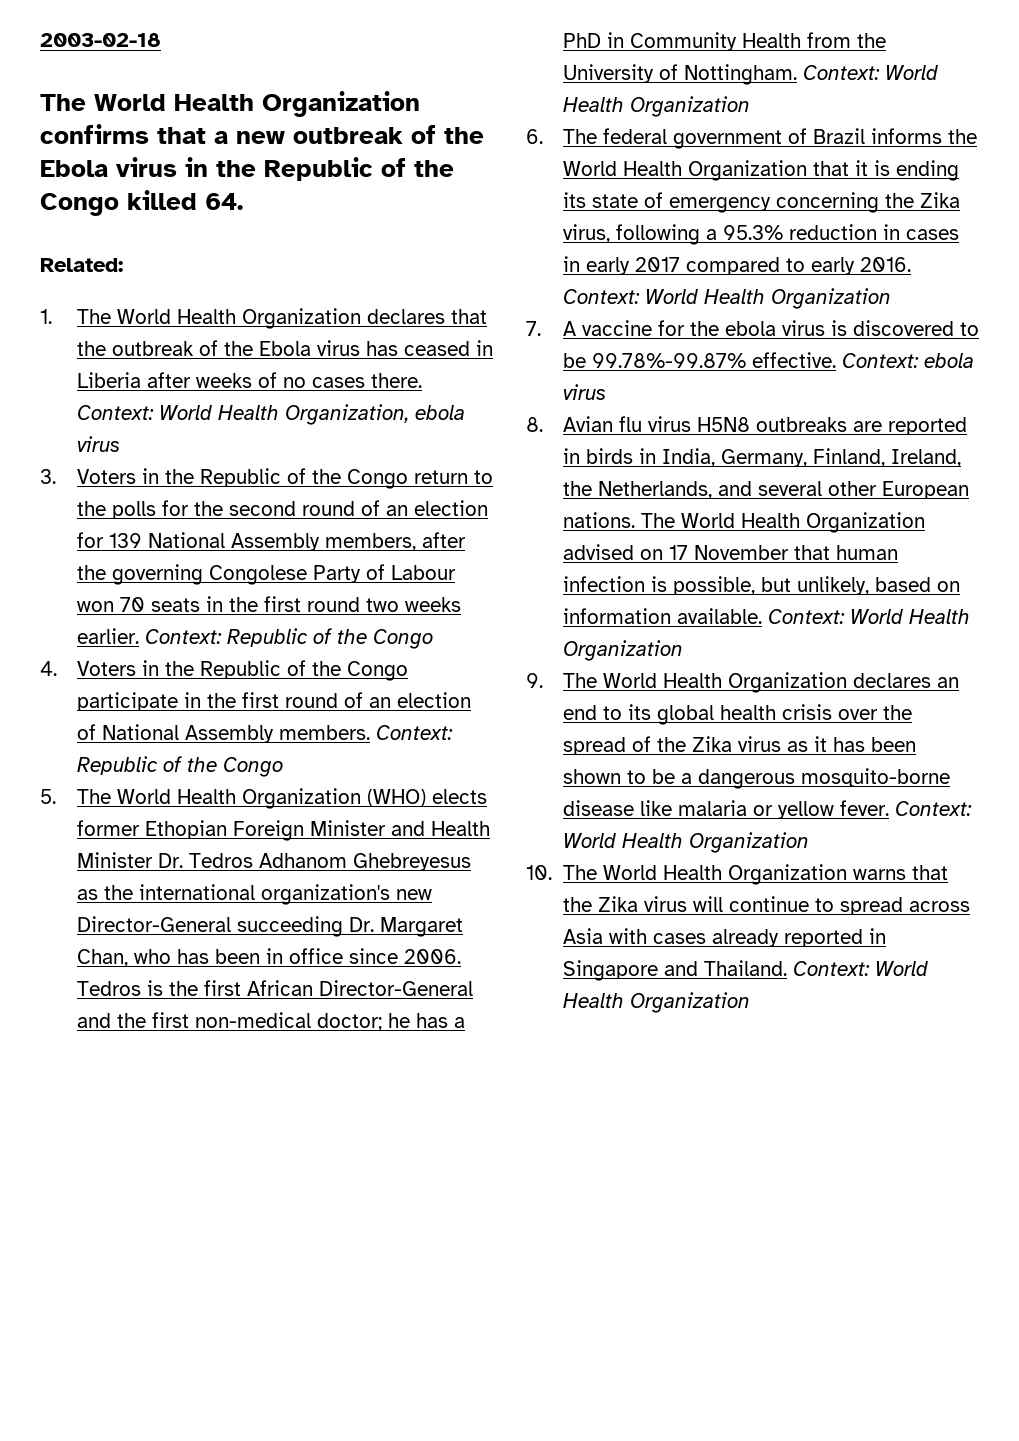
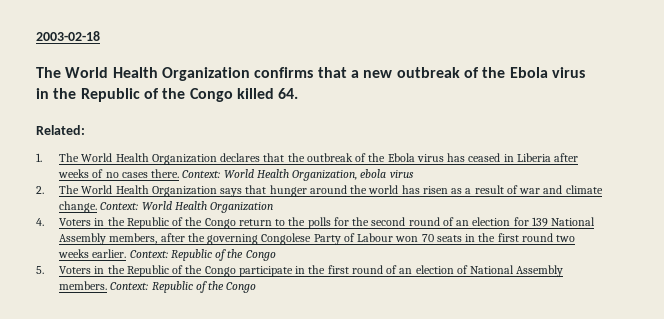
- 3. Voters in the Republic of the Congo return to the polls for the second round of an election for 139 National Assembly members, after the governing Congolese Party of Labour won 70 seats in the first round two weeks earlier.
+ 2. The World Health Organization says that hunger around the world has risen as a result of war and climate change. Context: World Health Organization
+ 4. Voters in the Republic of the Congo return to the polls for the second round of an election for 139 National Assembly members, after the governing Congolese Party of Labour won 70 seats in the first round two weeks earlier.
- 4. Voters in the Republic of the Congo participate in the first round of an election of National Assembly members.
+ 5. Voters in the Republic of the Congo participate in the first round of an election of National Assembly members.
- 5. The World Health Organization (WHO) elects former Ethopian Foreign Minister and Health Minister Dr. Tedros Adhanom Ghebreyesus as the international organization's new Director-General succeeding Dr. Margaret Chan, who has been in office since 2006. Tedros is the first African Director-General and the first non-medical doctor; he has a PhD in Community Health from the University of Nottingham. Context: World Health Organization
- 6. The federal government of Brazil informs the World Health Organization that it is ending its state of emergency concerning the Zika virus, following a 95.3% reduction in cases in early 2017 compared to early 2016. Context: World Health Organization
- 7. A vaccine for the ebola virus is discovered to be 99.78%-99.87% effective. Context: ebola virus
- 8. Avian flu virus H5N8 outbreaks are reported in birds in India, Germany, Finland, Ireland, the Netherlands, and several other European nations. The World Health Organization advised on 17 November that human infection is possible, but unlikely, based on information available. Context: World Health Organization
- 9. The World Health Organization declares an end to its global health crisis over the spread of the Zika virus as it has been shown to be a dangerous mosquito-borne disease like malaria or yellow fever. Context: World Health Organization
- 10. The World Health Organization warns that the Zika virus will continue to spread across Asia with cases already reported in Singapore and Thailand. Context: World Health Organization

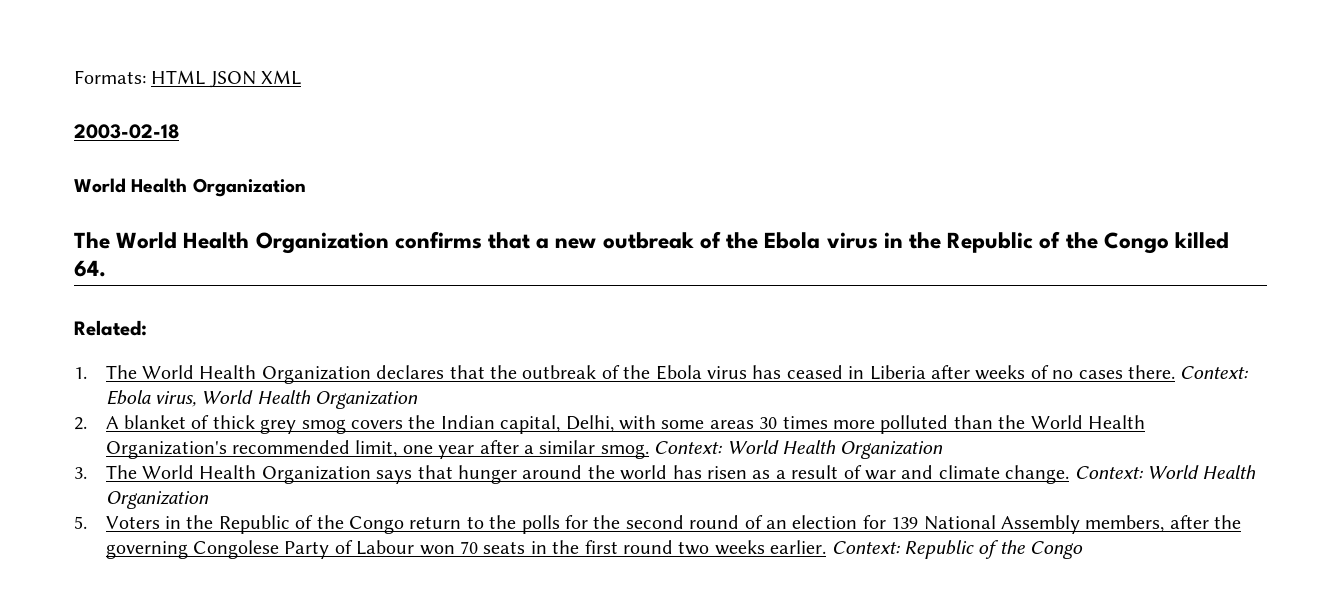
+ Formats: HTML JSON XML
  2003-02-18
+ World Health Organization
- Context: World Health Organization, ebola virus
- 2. The World Health Organization says that hunger around the world has risen as a result of war and climate change.
+ Context: Ebola virus, World Health Organization
+ 2. A blanket of thick grey smog covers the Indian capital, Delhi, with some areas 30 times more polluted than the World Health Organization's recommended limit, one year after a similar smog. Context: World Health Organization
+ 3. The World Health Organization says that hunger around the world has risen as a result of war and climate change.
- 4. Voters in the Republic of the Congo return to the polls for the second round of an election for 139 National Assembly members, after the governing Congolese Party of Labour won 70 seats in the first round two weeks earlier.
+ 5. Voters in the Republic of the Congo return to the polls for the second round of an election for 139 National Assembly members, after the governing Congolese Party of Labour won 70 seats in the first round two weeks earlier.
- 5. Voters in the Republic of the Congo participate in the first round of an election of National Assembly members. Context: Republic of the Congo

